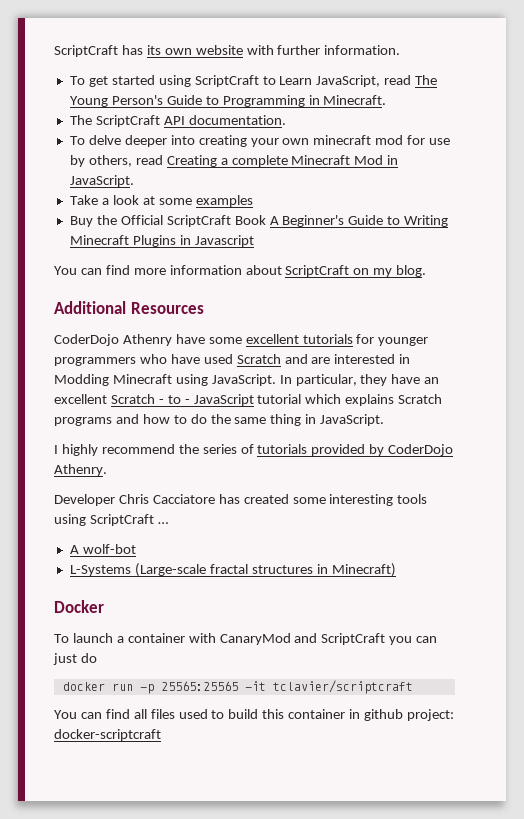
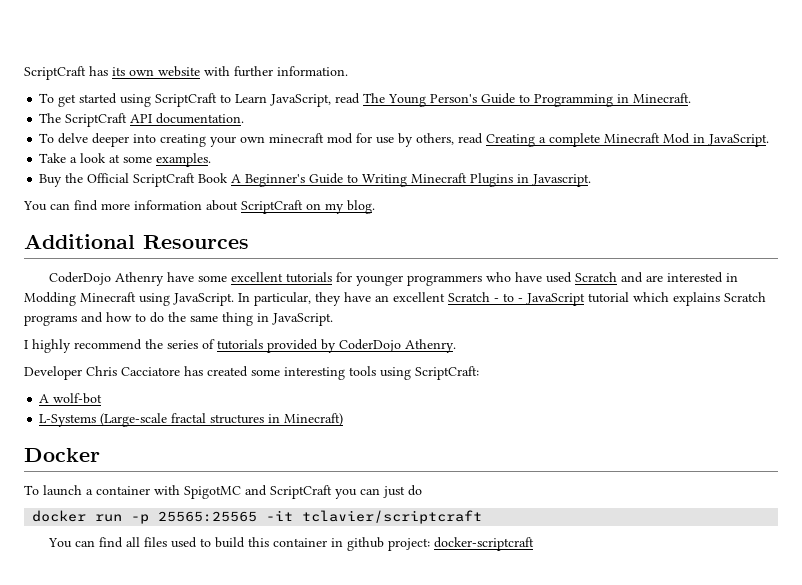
- Take a look at some examples
+ Take a look at some examples.
- Buy the Official ScriptCraft Book A Beginner's Guide to Writing Minecraft Plugins in Javascript
+ Buy the Official ScriptCraft Book A Beginner's Guide to Writing Minecraft Plugins in Javascript.
- Developer Chris Cacciatore has created some interesting tools using ScriptCraft …
+ Developer Chris Cacciatore has created some interesting tools using ScriptCraft:
- To launch a container with CanaryMod and ScriptCraft you can just do
+ To launch a container with SpigotMC and ScriptCraft you can just do

